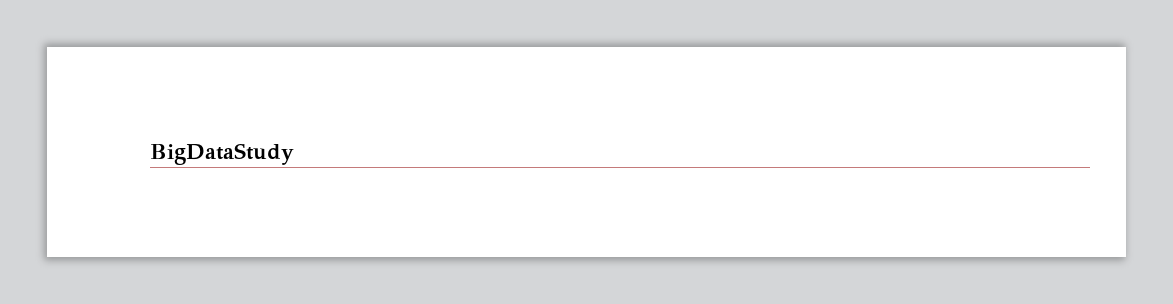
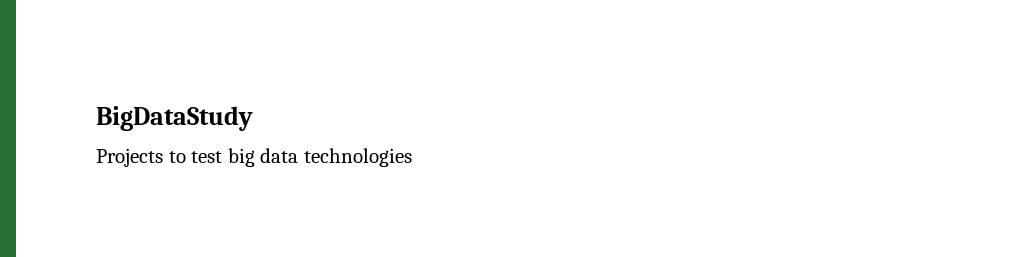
+ Projects to test big data technologies

